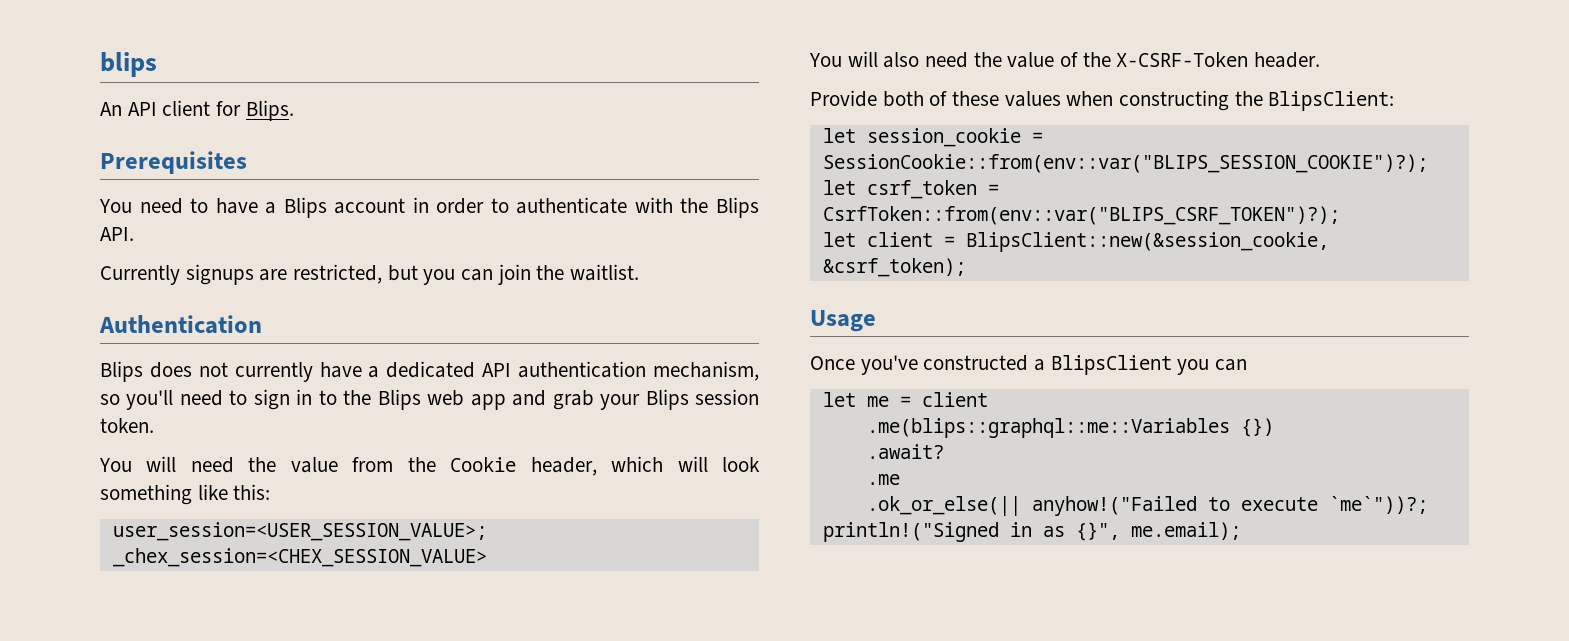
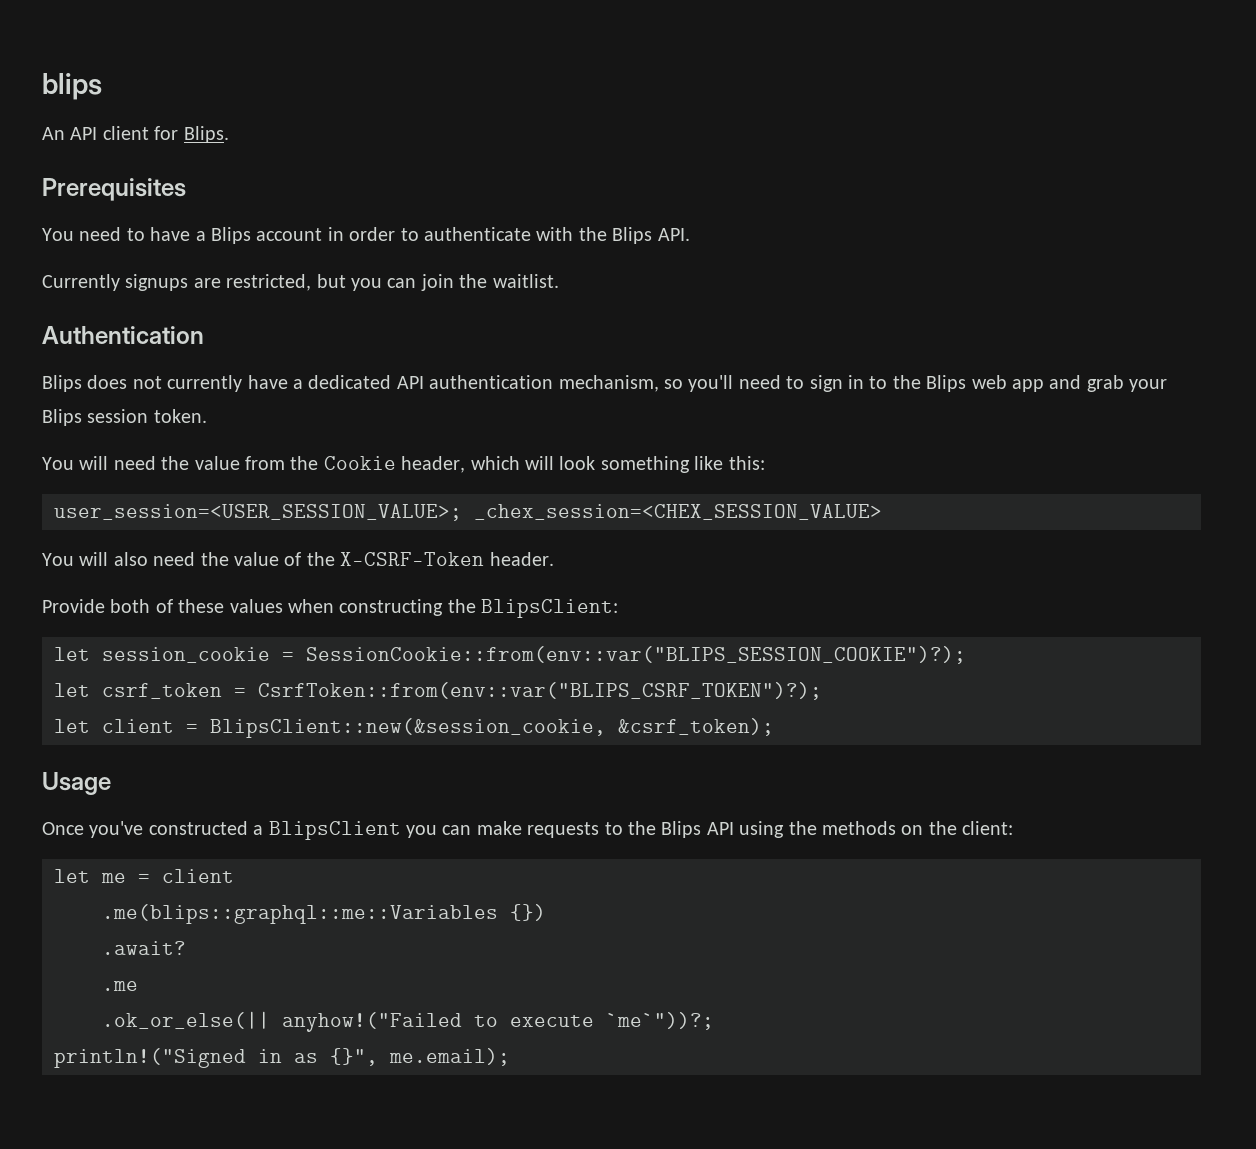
- Once you've constructed a BlipsClient you can
+ Once you've constructed a BlipsClient you can make requests to the Blips API using the methods on the client:

